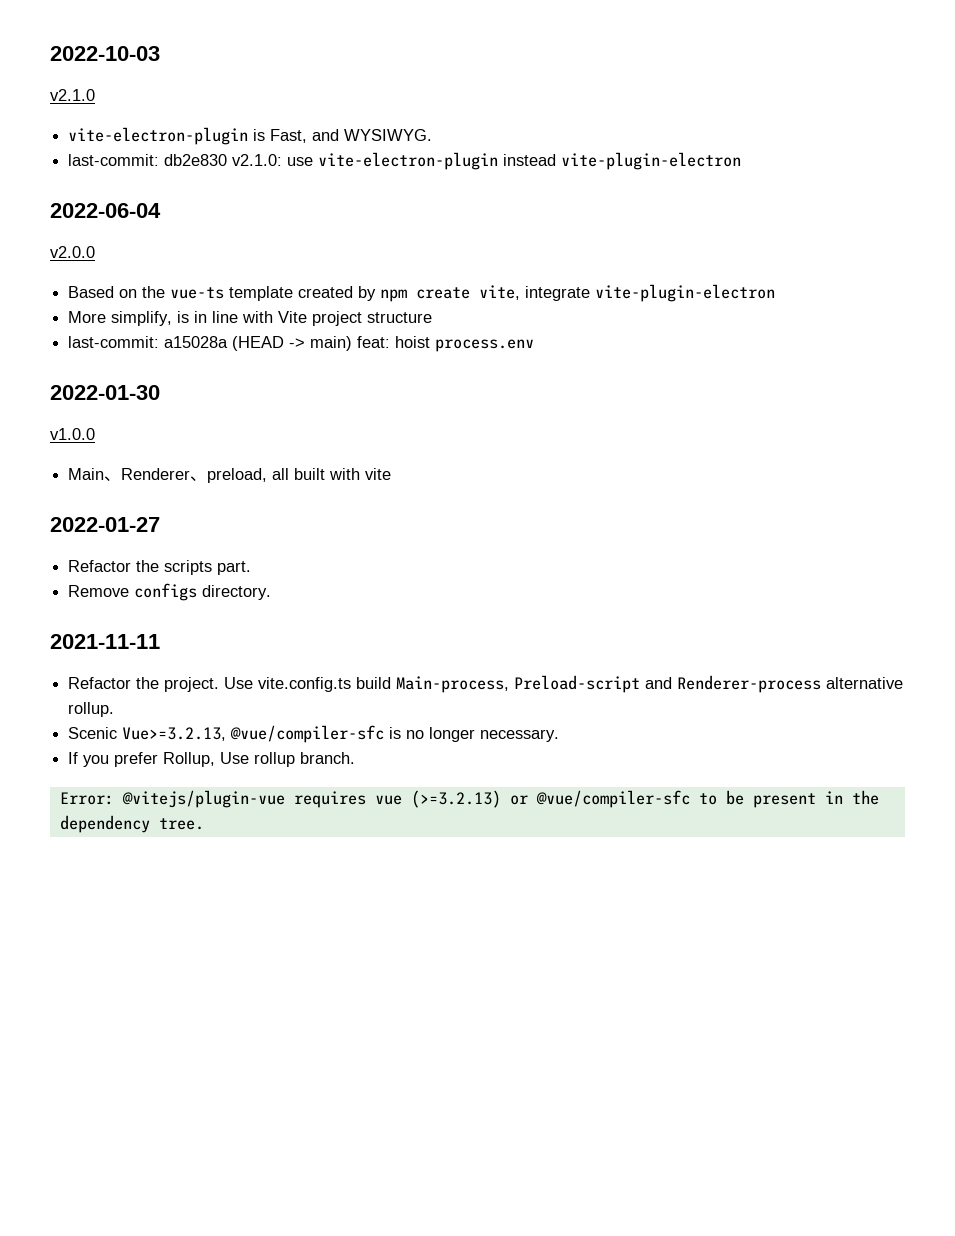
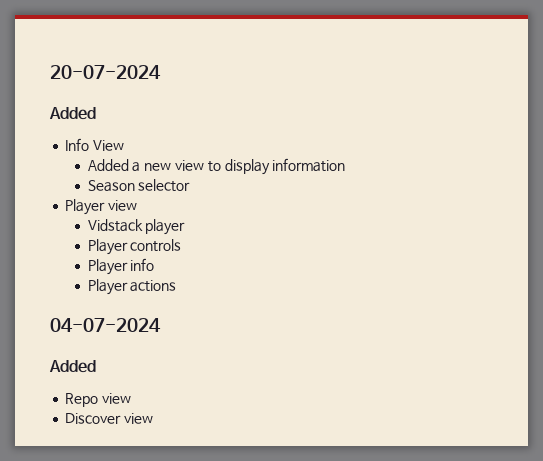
- 2022-10-03
- v2.1.0
- vite-electron-plugin is Fast, and WYSIWYG.
- last-commit: db2e830 v2.1.0: use vite-electron-plugin instead vite-plugin-electron
- 2022-06-04
- v2.0.0
- Based on the vue-ts template created by npm create vite, integrate vite-plugin-electron
- More simplify, is in line with Vite project structure
- last-commit: a15028a (HEAD -> main) feat: hoist process.env
- 2022-01-30
- v1.0.0
- Main、Renderer、preload, all built with vite
- 2022-01-27
- Refactor the scripts part.
- Remove configs directory.
- 2021-11-11
- Refactor the project. Use vite.config.ts build Main-process, Preload-script and Renderer-process alternative rollup.
- Scenic Vue>=3.2.13, @vue/compiler-sfc is no longer necessary.
- If you prefer Rollup, Use rollup branch.
- Error: @vitejs/plugin-vue requires vue (>=3.2.13) or @vue/compiler-sfc to be present in the dependency tree.
+ 20-07-2024
+ Added
+ Info View
+ Added a new view to display information
+ Season selector
+ Player view
+ Vidstack player
+ Player controls
+ Player info
+ Player actions
+ 04-07-2024
+ Added
+ Repo view
+ Discover view

